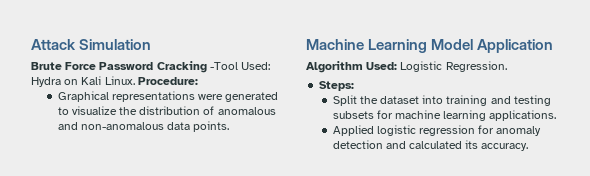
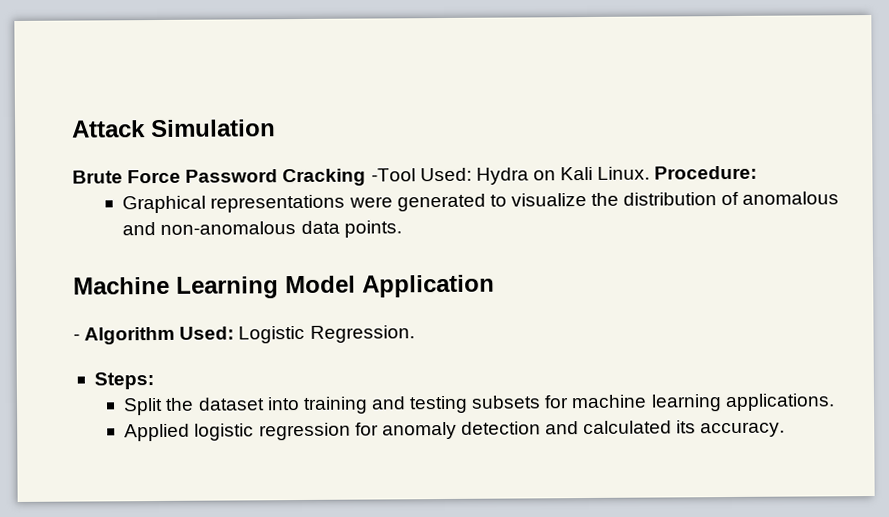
- Algorithm Used: Logistic Regression.
+ - Algorithm Used: Logistic Regression.

